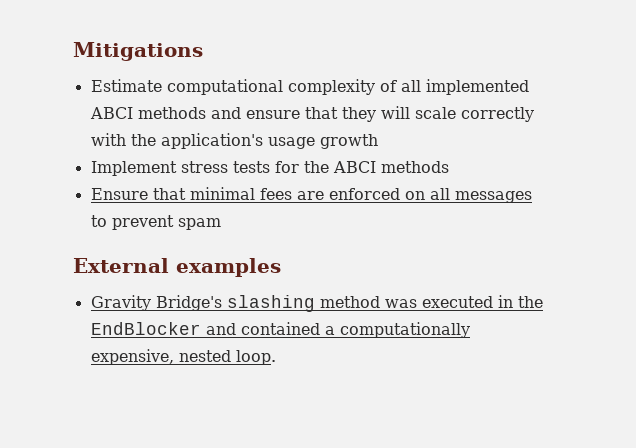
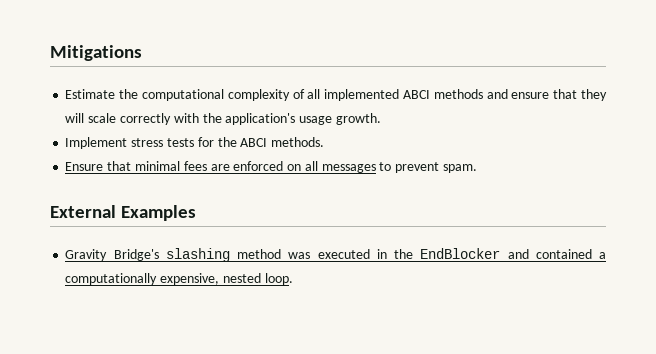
- Estimate computational complexity of all implemented ABCI methods and ensure that they will scale correctly with the application's usage growth
+ Estimate the computational complexity of all implemented ABCI methods and ensure that they will scale correctly with the application's usage growth.
- Implement stress tests for the ABCI methods
+ Implement stress tests for the ABCI methods.
- Ensure that minimal fees are enforced on all messages to prevent spam
+ Ensure that minimal fees are enforced on all messages to prevent spam.
- External examples
+ External Examples

